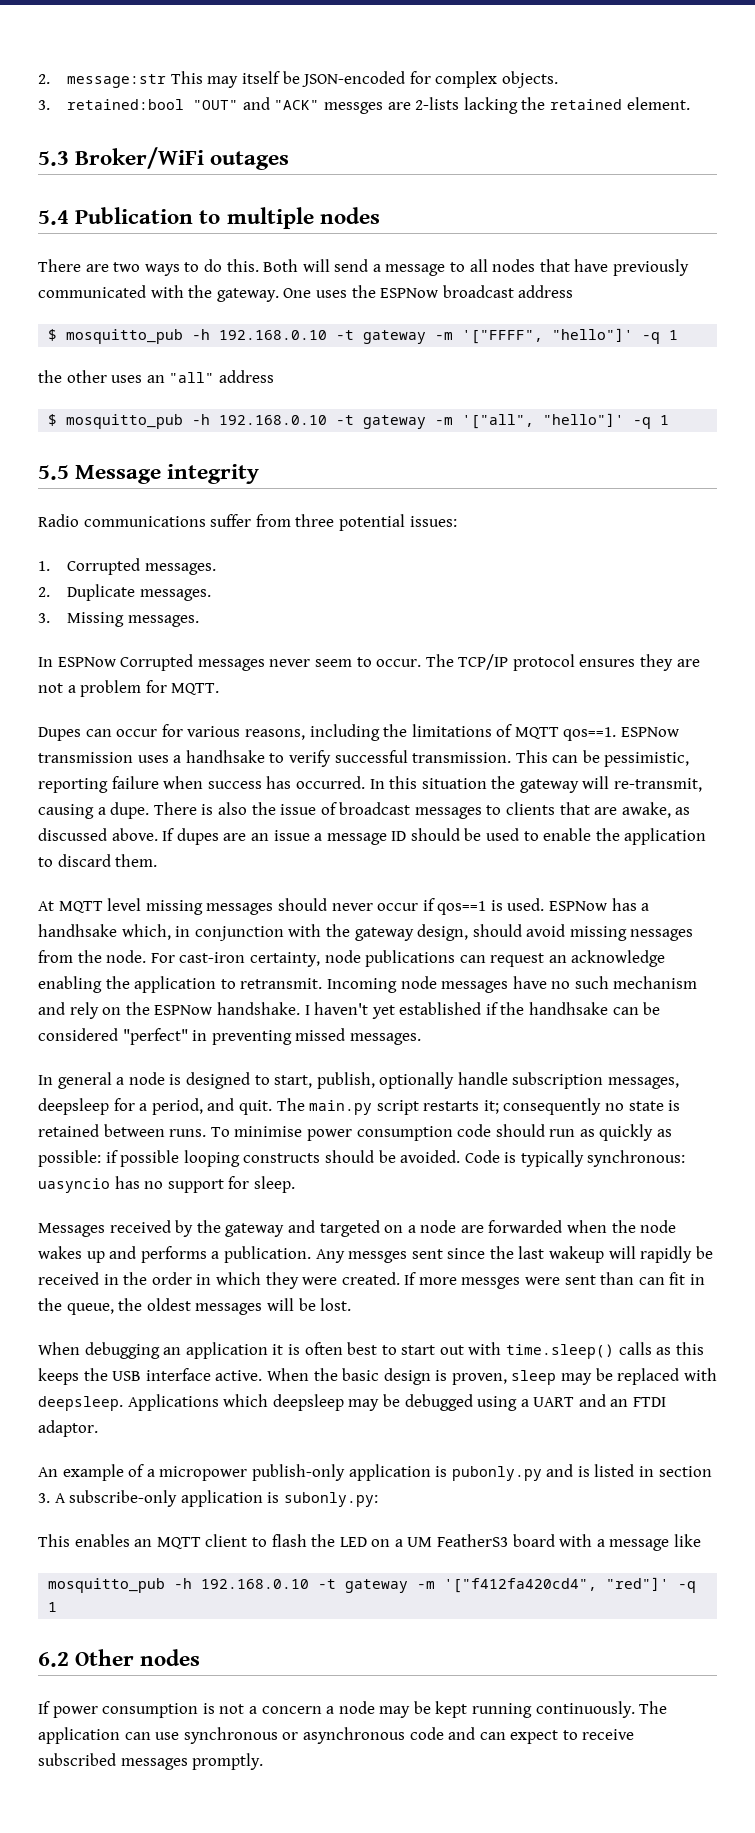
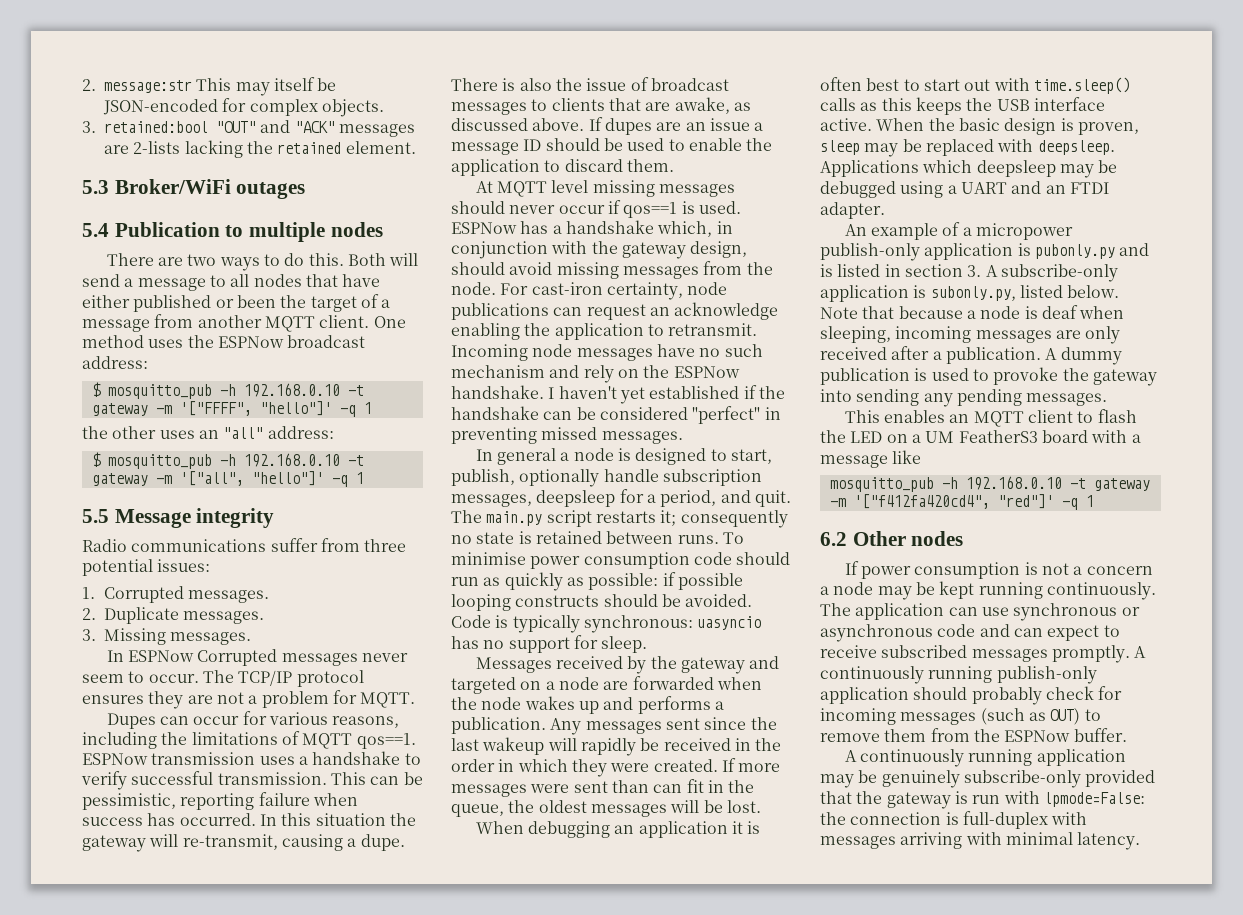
- 3. retained:bool "OUT" and "ACK" messges are 2-lists lacking the retained element.
+ 3. retained:bool "OUT" and "ACK" messages are 2-lists lacking the retained element.
- Both will send a message to all nodes that have previously communicated with the gateway. One uses the ESPNow broadcast address
+ Both will send a message to all nodes that have either published or been the target of a message from another MQTT client. One method uses the ESPNow broadcast address:
- the other uses an "all" address
+ the other uses an "all" address:
- ESPNow transmission uses a handhsake to verify successful transmission.
+ ESPNow transmission uses a handshake to verify successful transmission.
- ESPNow has a handhsake which, in conjunction with the gateway design, should avoid missing nessages from the node.
+ ESPNow has a handshake which, in conjunction with the gateway design, should avoid missing messages from the node.
- I haven't yet established if the handhsake can be considered "perfect" in preventing missed messages.
+ I haven't yet established if the handshake can be considered "perfect" in preventing missed messages.
- Any messges sent since the last wakeup will rapidly be received in the order in which they were created.
+ Any messages sent since the last wakeup will rapidly be received in the order in which they were created.
- If more messges were sent than can fit in the queue, the oldest messages will be lost.
+ If more messages were sent than can fit in the queue, the oldest messages will be lost.
- Applications which deepsleep may be debugged using a UART and an FTDI adaptor.
+ Applications which deepsleep may be debugged using a UART and an FTDI adapter.
- An example of a micropower publish-only application is pubonly.py and is listed in section 3. A subscribe-only application is subonly.py:
+ An example of a micropower publish-only application is pubonly.py and is listed in section 3. A subscribe-only application is subonly.py, listed below. Note that because a node is deaf when sleeping, incoming messages are only received after a publication. A dummy publication is used to provoke the gateway into sending any pending messages.
+ A continuously running publish-only application should probably check for incoming messages (such as OUT) to remove them from the ESPNow buffer.
+ A continuously running application may be genuinely subscribe-only provided that the gateway is run with lpmode=False: the connection is full-duplex with messages arriving with minimal latency.

